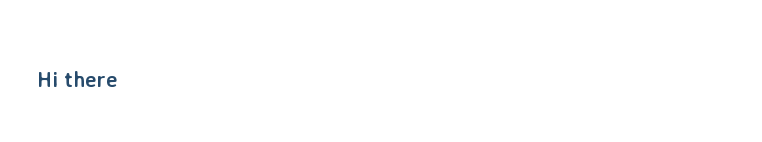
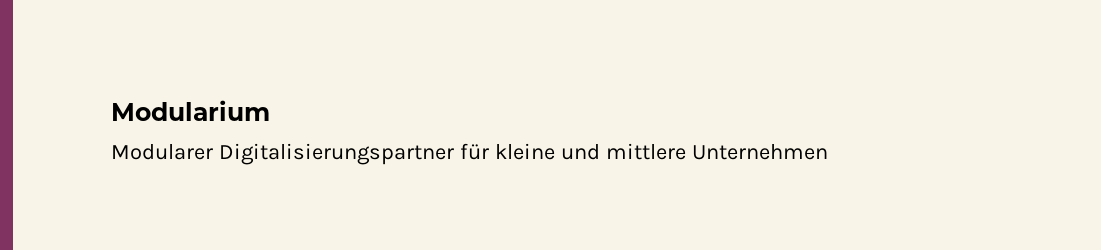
- Hi there
+ Modularium
+ Modularer Digitalisierungspartner für kleine und mittlere Unternehmen

